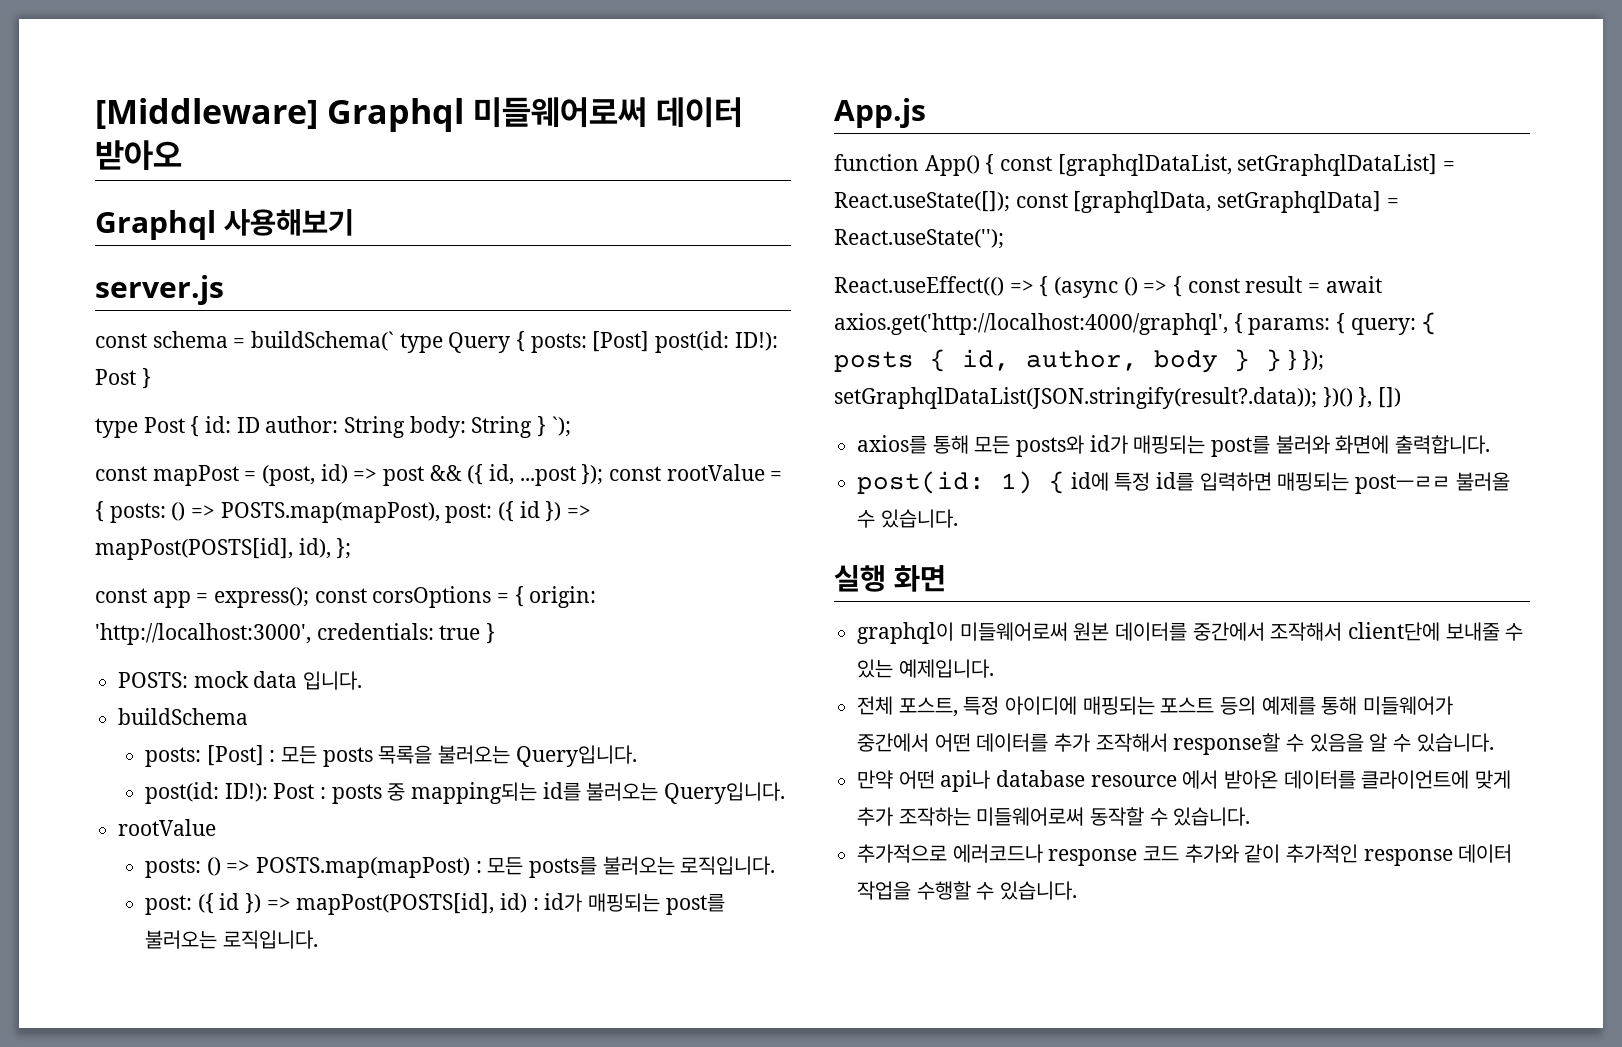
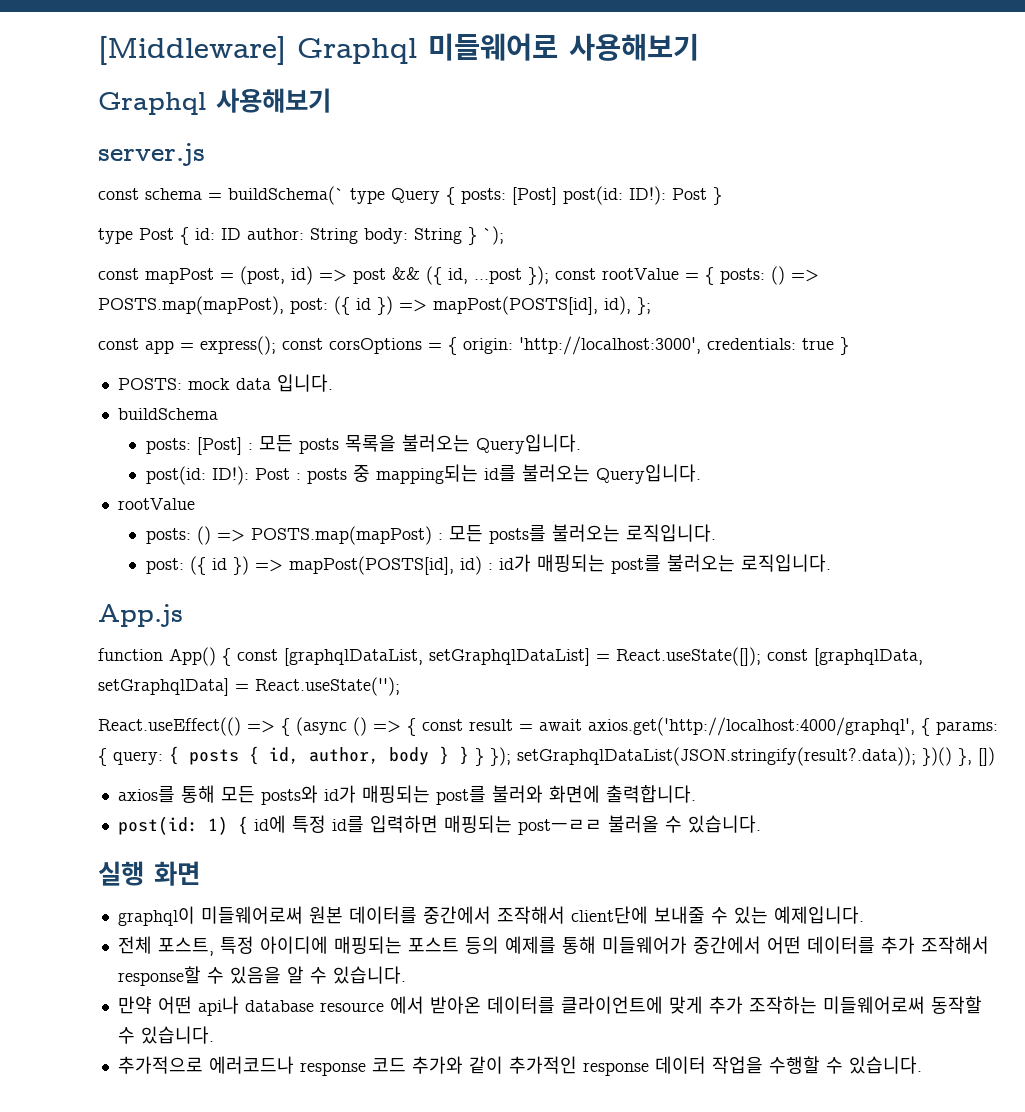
- [Middleware] Graphql 미들웨어로써 데이터 받아오
+ [Middleware] Graphql 미들웨어로 사용해보기

